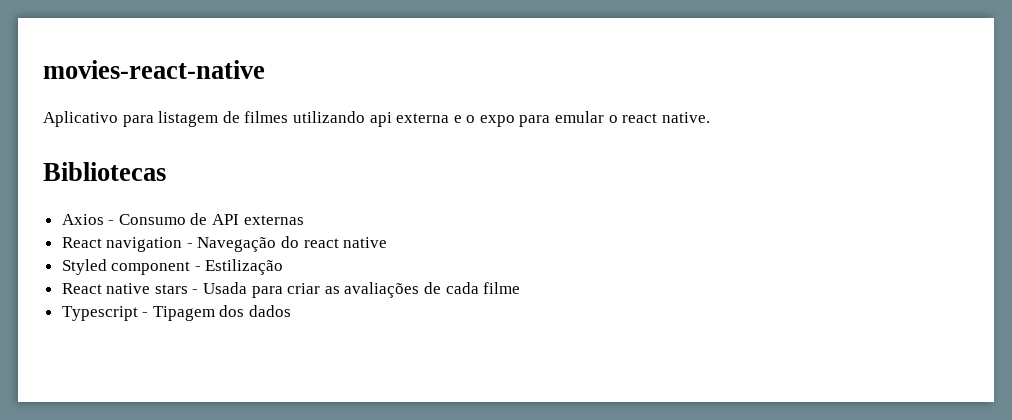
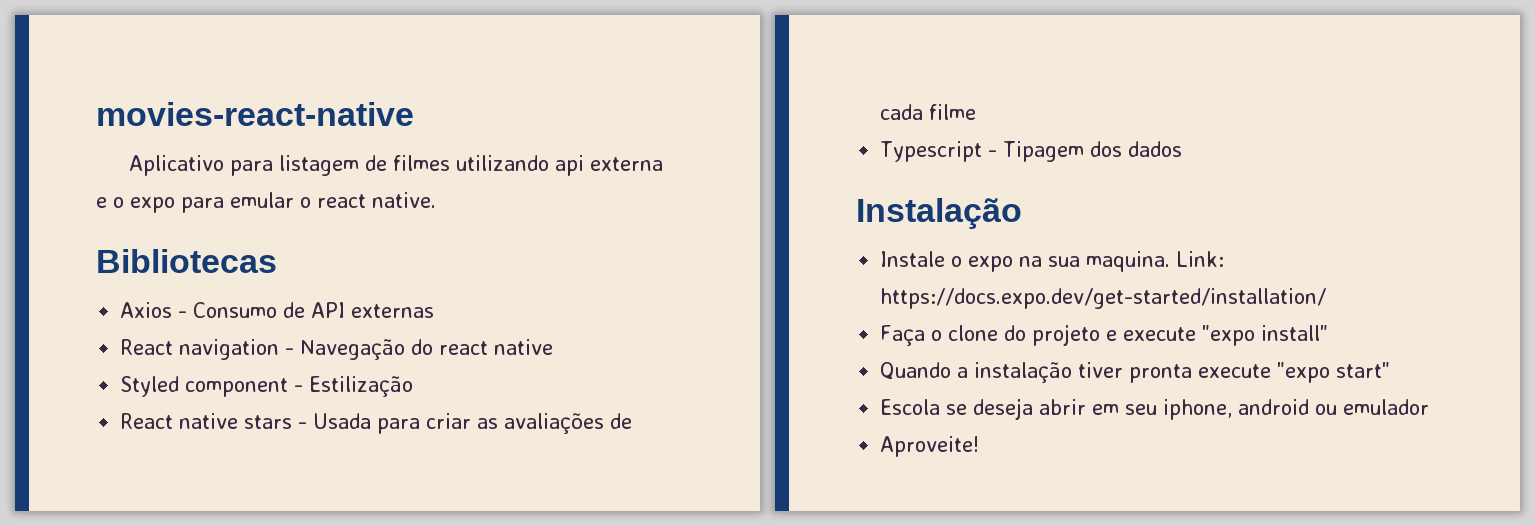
+ Instalação
+ Instale o expo na sua maquina. Link: https://docs.expo.dev/get-started/installation/
+ Faça o clone do projeto e execute "expo install"
+ Quando a instalação tiver pronta execute "expo start"
+ Escola se deseja abrir em seu iphone, android ou emulador
+ Aproveite!

